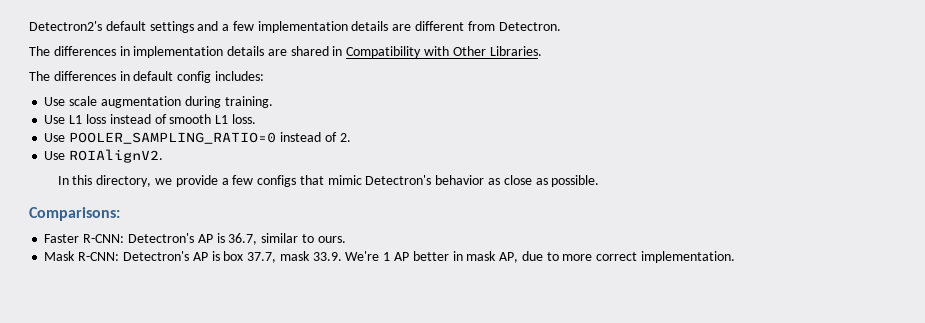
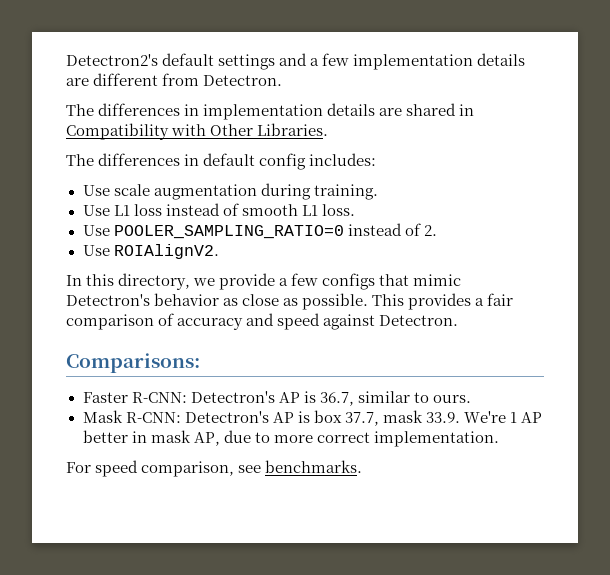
+ This provides a fair comparison of accuracy and speed against Detectron.
+ For speed comparison, see benchmarks.

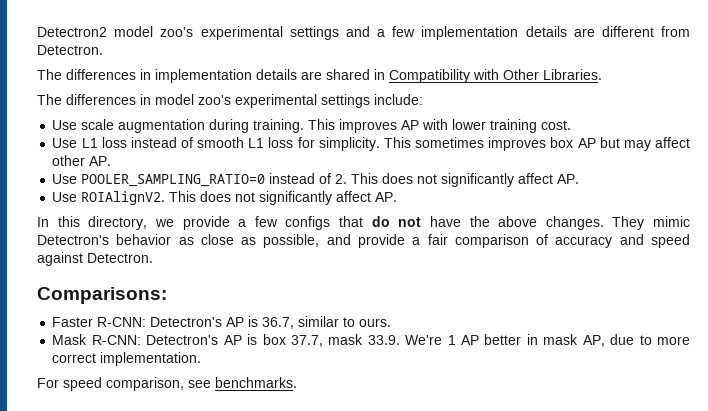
- Detectron2's default settings and a few implementation details are different from Detectron.
+ Detectron2 model zoo's experimental settings and a few implementation details are different from Detectron.
- The differences in default config includes:
+ The differences in model zoo's experimental settings include:
+ This improves AP with lower training cost.
- Use L1 loss instead of smooth L1 loss.
+ Use L1 loss instead of smooth L1 loss for simplicity. This sometimes improves box AP but may affect other AP.
- Use POOLER_SAMPLING_RATIO=0 instead of 2.
- Use ROIAlignV2.
+ Use POOLER_SAMPLING_RATIO=0 instead of 2. This does not significantly affect AP.
+ Use ROIAlignV2. This does not significantly affect AP.
- In this directory, we provide a few configs that mimic Detectron's behavior as close as possible. This provides a fair comparison of accuracy and speed against Detectron.
+ In this directory, we provide a few configs that do not have the above changes. They mimic Detectron's behavior as close as possible, and provide a fair comparison of accuracy and speed against Detectron.

